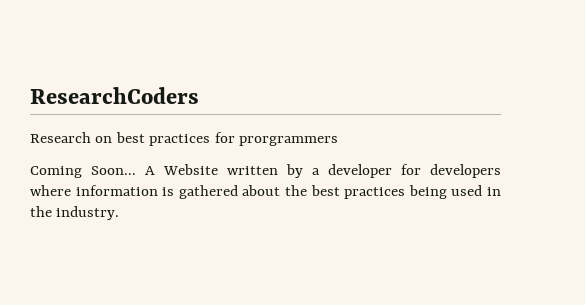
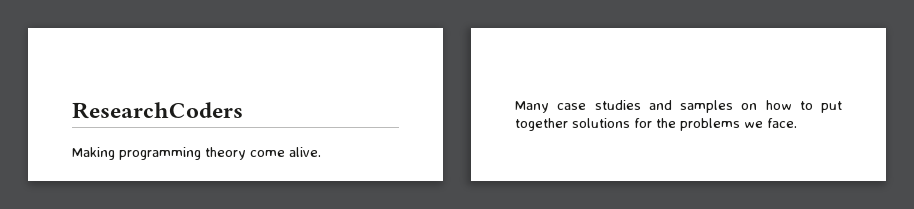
- Research on best practices for prorgrammers
- Coming Soon... A Website written by a developer for developers where information is gathered about the best practices being used in the industry.
+ Making programming theory come alive.
+ Many case studies and samples on how to put together solutions for the problems we face.

